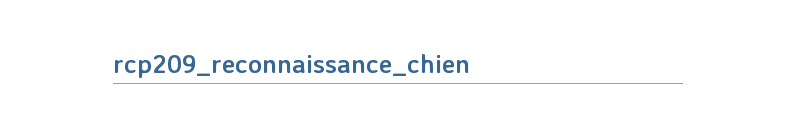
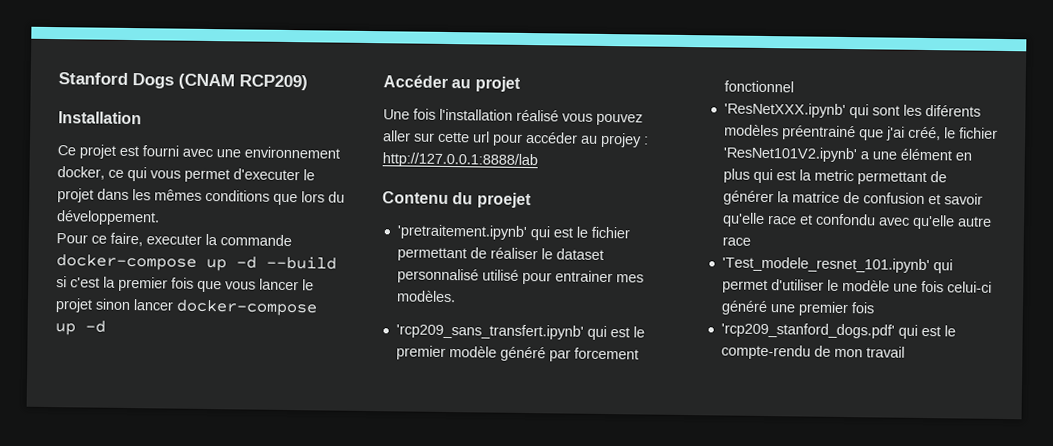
- rcp209_reconnaissance_chien
+ Stanford Dogs (CNAM RCP209)
+ Installation
+ Ce projet est fourni avec une environnement docker, ce qui vous permet d'executer le projet dans les mêmes conditions que lors du développement.
+ Pour ce faire, executer la commande docker-compose up -d --build si c'est la premier fois que vous lancer le projet sinon lancer docker-compose up -d
+ Accéder au projet
+ Une fois l'installation réalisé vous pouvez aller sur cette url pour accéder au projey : http://127.0.0.1:8888/lab
+ Contenu du proejet
+ 'pretraitement.ipynb' qui est le fichier permettant de réaliser le dataset personnalisé utilisé pour entrainer mes modèles.
+ 'rcp209_sans_transfert.ipynb' qui est le premier modèle généré par forcement fonctionnel
+ 'ResNetXXX.ipynb' qui sont les diférents modèles préentrainé que j'ai créé, le fichier 'ResNet101V2.ipynb' a une élément en plus qui est la metric permettant de générer la matrice de confusion et savoir qu'elle race et confondu avec qu'elle autre race
+ 'Test_modele_resnet_101.ipynb' qui permet d'utiliser le modèle une fois celui-ci généré une premier fois
+ 'rcp209_stanford_dogs.pdf' qui est le compte-rendu de mon travail

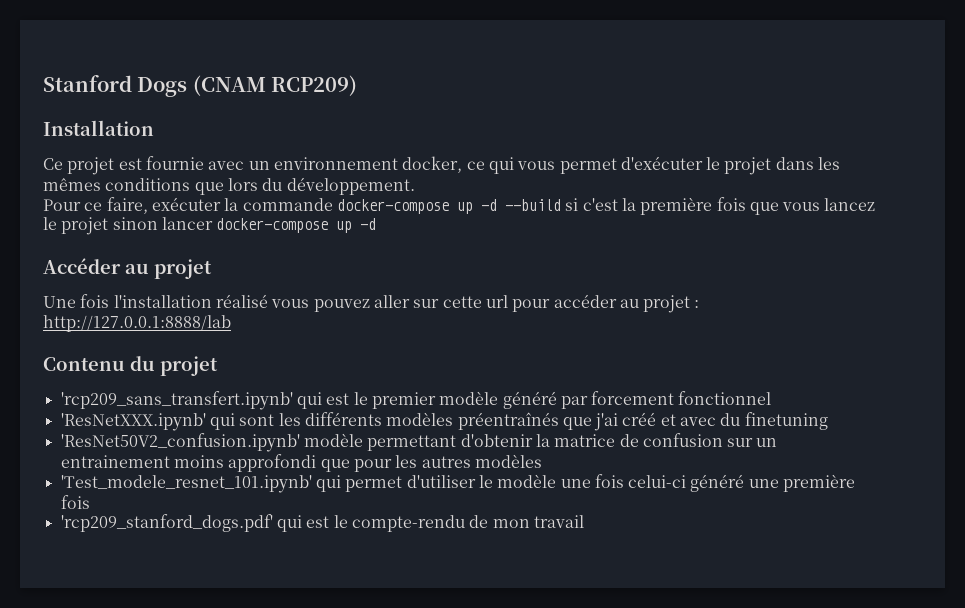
- Ce projet est fourni avec une environnement docker, ce qui vous permet d'executer le projet dans les mêmes conditions que lors du développement.
+ Ce projet est fournie avec un environnement docker, ce qui vous permet d'exécuter le projet dans les mêmes conditions que lors du développement.
- Pour ce faire, executer la commande docker-compose up -d --build si c'est la premier fois que vous lancer le projet sinon lancer docker-compose up -d
+ Pour ce faire, exécuter la commande docker-compose up -d --build si c'est la première fois que vous lancez le projet sinon lancer docker-compose up -d
- Une fois l'installation réalisé vous pouvez aller sur cette url pour accéder au projey : http://127.0.0.1:8888/lab
+ Une fois l'installation réalisé vous pouvez aller sur cette url pour accéder au projet : http://127.0.0.1:8888/lab
- Contenu du proejet
- 'pretraitement.ipynb' qui est le fichier permettant de réaliser le dataset personnalisé utilisé pour entrainer mes modèles.
+ Contenu du projet
- 'ResNetXXX.ipynb' qui sont les diférents modèles préentrainé que j'ai créé, le fichier 'ResNet101V2.ipynb' a une élément en plus qui est la metric permettant de générer la matrice de confusion et savoir qu'elle race et confondu avec qu'elle autre race
+ 'ResNetXXX.ipynb' qui sont les différents modèles préentraînés que j'ai créé et avec du finetuning
+ 'ResNet50V2_confusion.ipynb' modèle permettant d'obtenir la matrice de confusion sur un entrainement moins approfondi que pour les autres modèles
- 'Test_modele_resnet_101.ipynb' qui permet d'utiliser le modèle une fois celui-ci généré une premier fois
+ 'Test_modele_resnet_101.ipynb' qui permet d'utiliser le modèle une fois celui-ci généré une première fois

